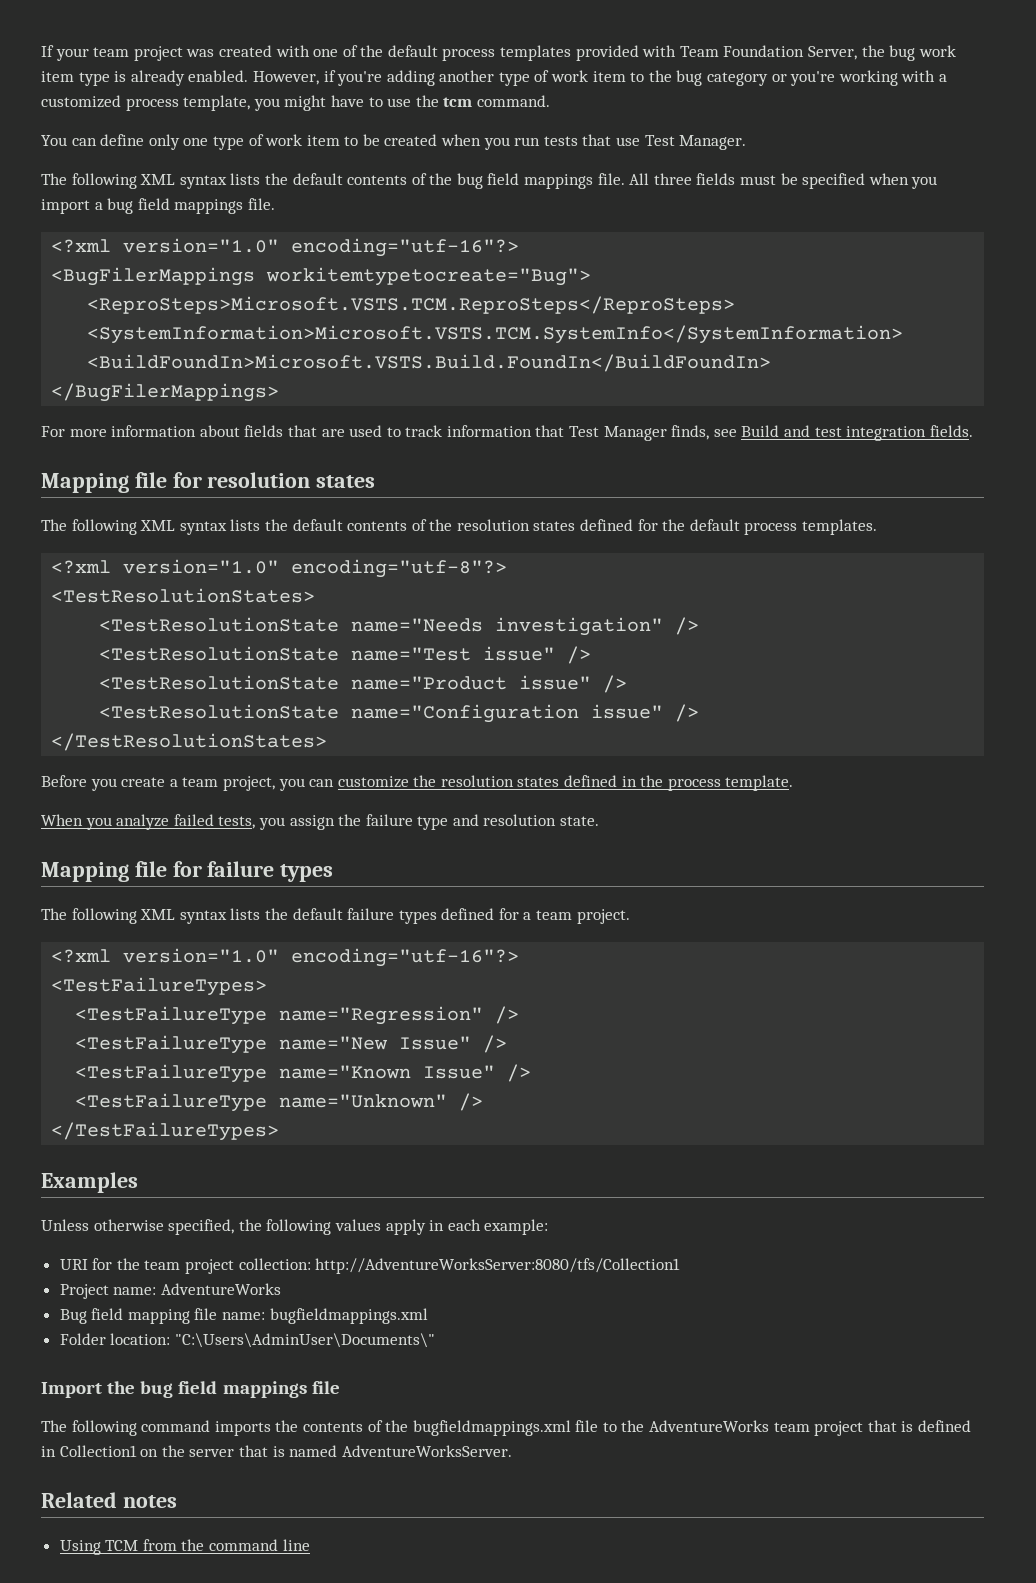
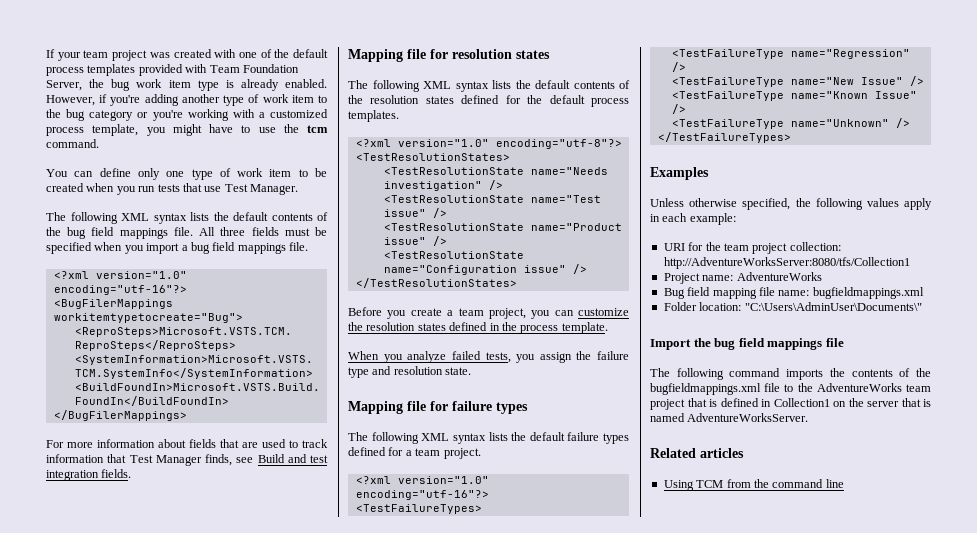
- Related notes
+ Related articles

